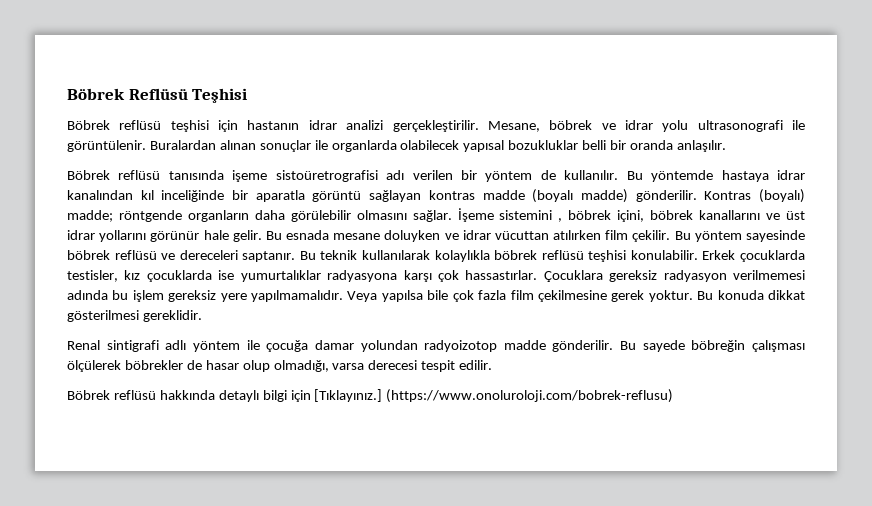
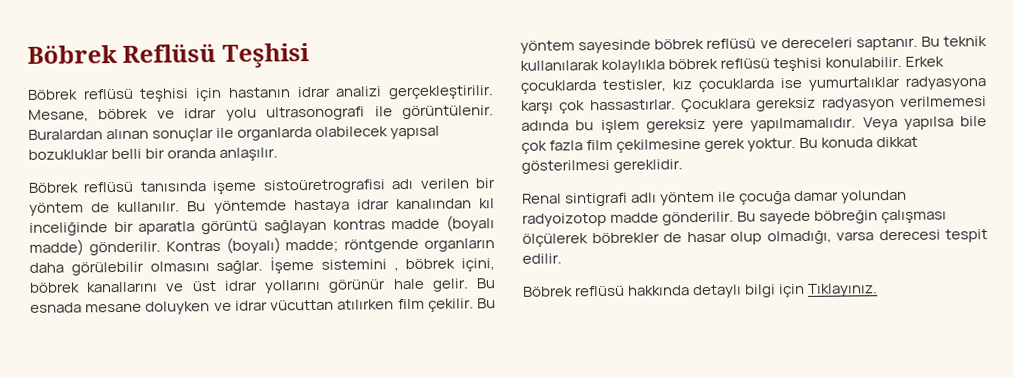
- Böbrek reflüsü hakkında detaylı bilgi için [Tıklayınız.] (https://www.onoluroloji.com/bobrek-reflusu)
+ Böbrek reflüsü hakkında detaylı bilgi için Tıklayınız.

